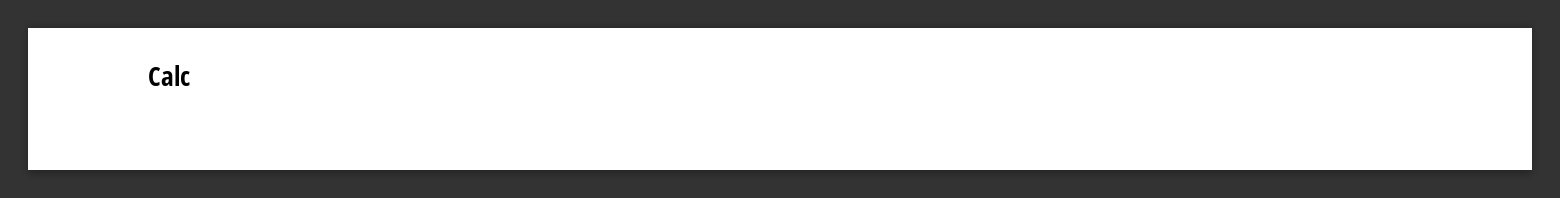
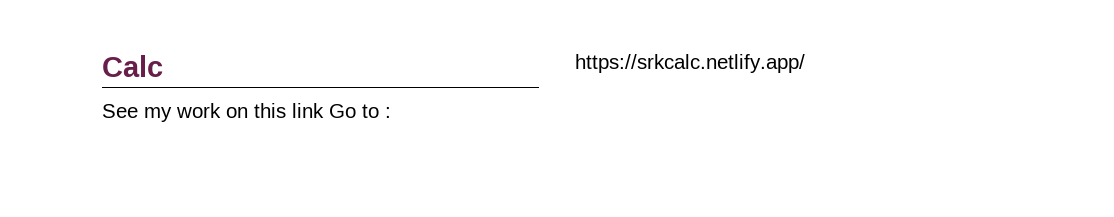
+ See my work on this link Go to : https://srkcalc.netlify.app/

